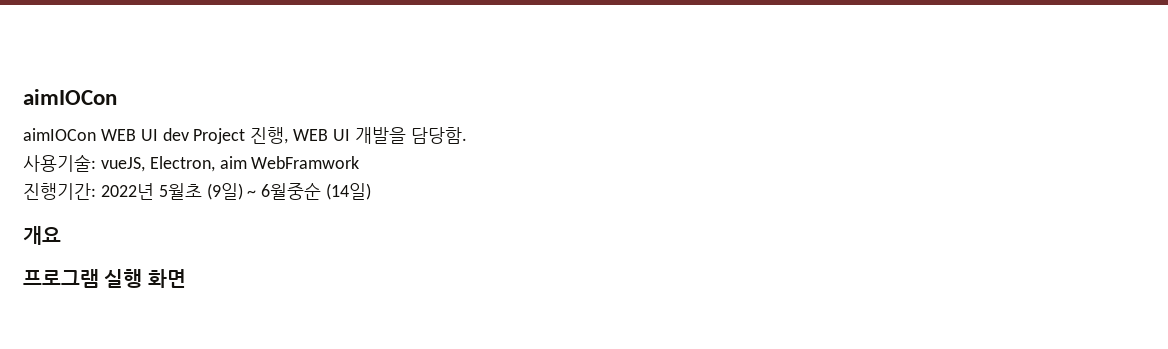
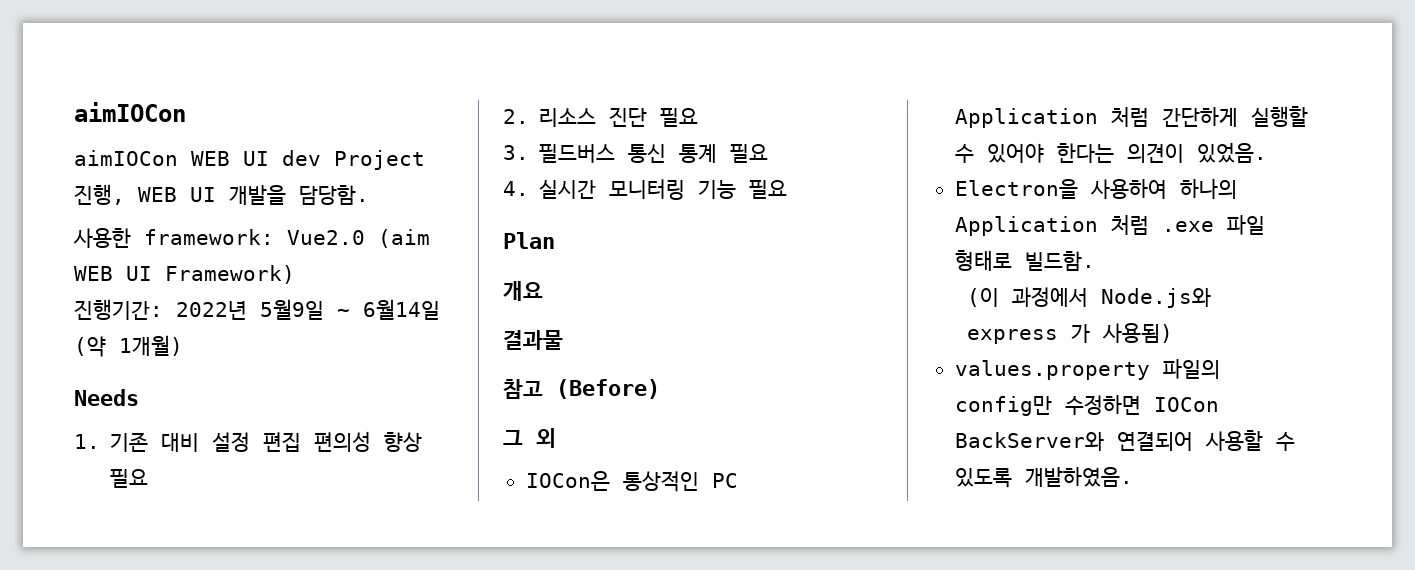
- 사용기술: vueJS, Electron, aim WebFramwork
- 진행기간: 2022년 5월초 (9일) ~ 6월중순 (14일)
+ 사용한 framework: Vue2.0 (aim WEB UI Framework)
+ 진행기간: 2022년 5월9일 ~ 6월14일 (약 1개월)
+ Needs
+ 1. 기존 대비 설정 편집 편의성 향상 필요
+ 2. 리소스 진단 필요
+ 3. 필드버스 통신 통계 필요
+ 4. 실시간 모니터링 기능 필요
+ Plan
  개요
- 프로그램 실행 화면
+ 결과물
+ 참고 (Before)
+ 그 외
+ IOCon은 통상적인 PC Application 처럼 간단하게 실행할 수 있어야 한다는 의견이 있었음.
+ Electron을 사용하여 하나의 Application 처럼 .exe 파일 형태로 빌드함.
+ (이 과정에서 Node.js와 express 가 사용됨)
+ values.property 파일의 config만 수정하면 IOCon BackServer와 연결되어 사용할 수 있도록 개발하였음.

